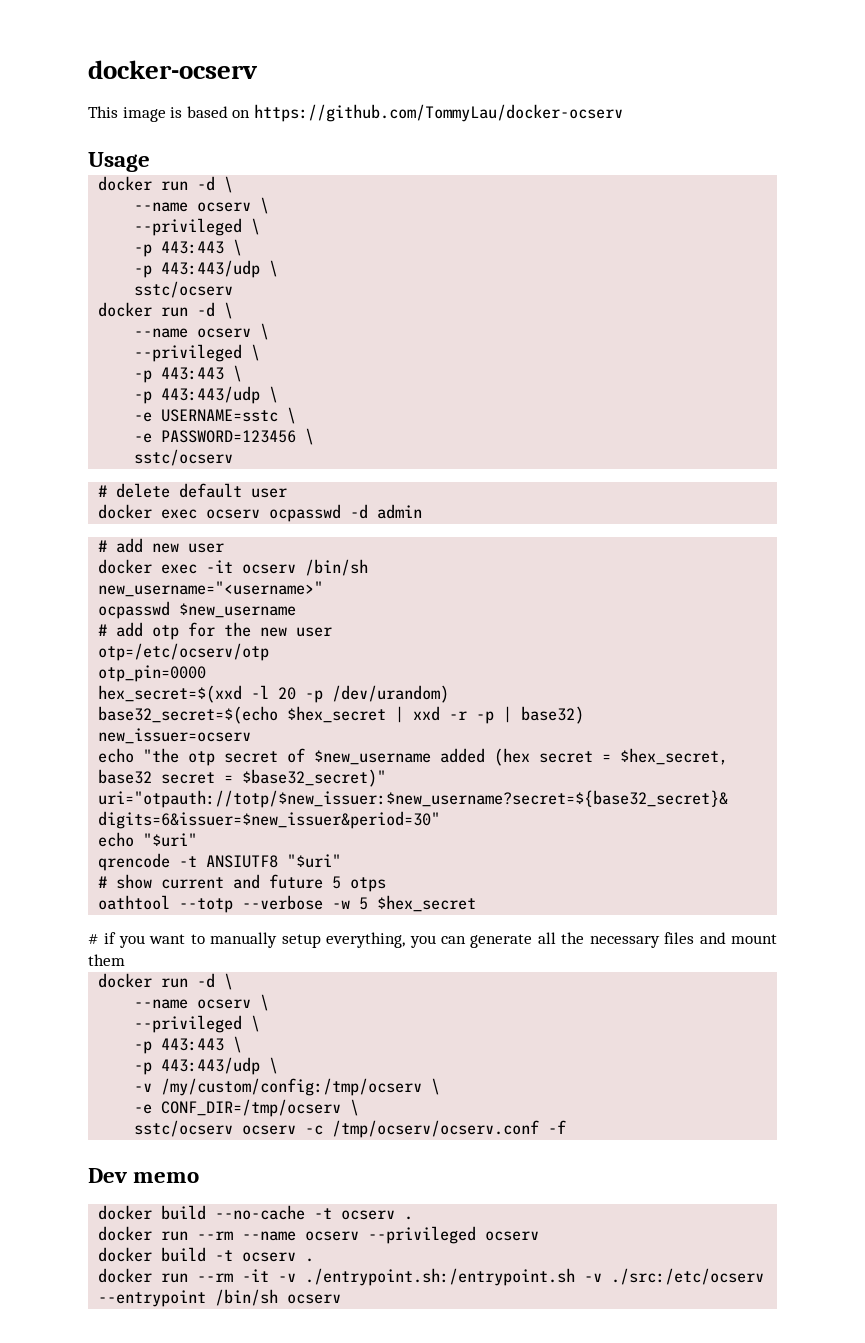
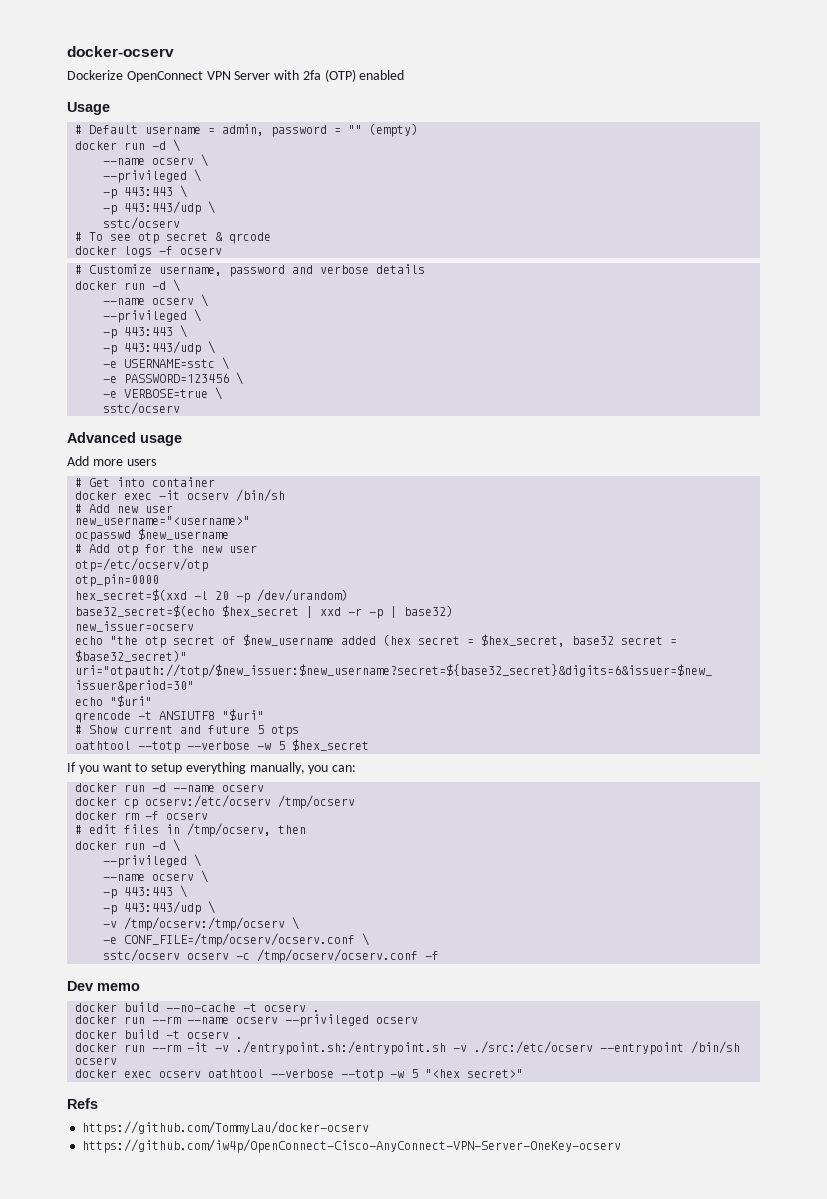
- This image is based on https://github.com/TommyLau/docker-ocserv
+ Dockerize OpenConnect VPN Server with 2fa (OTP) enabled
  Usage
+ # Default username = admin, password = "" (empty)
+ # To see otp secret & qrcode
+ docker logs -f ocserv
+ # Customize username, password and verbose details
  -e PASSWORD=123456 \
+ -e VERBOSE=true \
  sstc/ocserv
- # delete default user
- docker exec ocserv ocpasswd -d admin
- # add new user
+ Advanced usage
+ Add more users
+ # Get into container
+ # Add new user
- # add otp for the new user
+ # Add otp for the new user
- # show current and future 5 otps
+ # Show current and future 5 otps
- # if you want to manually setup everything, you can generate all the necessary files and mount them
+ If you want to setup everything manually, you can:
+ docker run -d --name ocserv
+ docker cp ocserv:/etc/ocserv /tmp/ocserv
+ docker rm -f ocserv
+ # edit files in /tmp/ocserv, then
  docker run -d \
+ --privileged \
  --name ocserv \
- --privileged \
- -v /my/custom/config:/tmp/ocserv \
- -e CONF_DIR=/tmp/ocserv \
+ -v /tmp/ocserv:/tmp/ocserv \
+ -e CONF_FILE=/tmp/ocserv/ocserv.conf \
+ docker exec ocserv oathtool --verbose --totp -w 5 "<hex secret>"
+ Refs
+ https://github.com/TommyLau/docker-ocserv
+ https://github.com/iw4p/OpenConnect-Cisco-AnyConnect-VPN-Server-OneKey-ocserv

